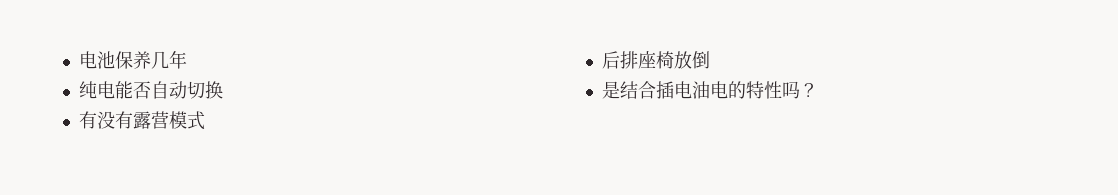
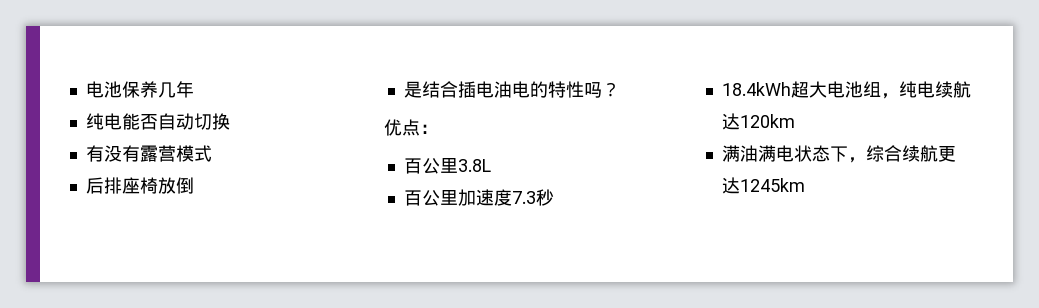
+ 优点：
+ 百公里3.8L
+ 百公里加速度7.3秒
+ 18.4kWh超大电池组，纯电续航达120km
+ 满油满电状态下，综合续航更达1245km

